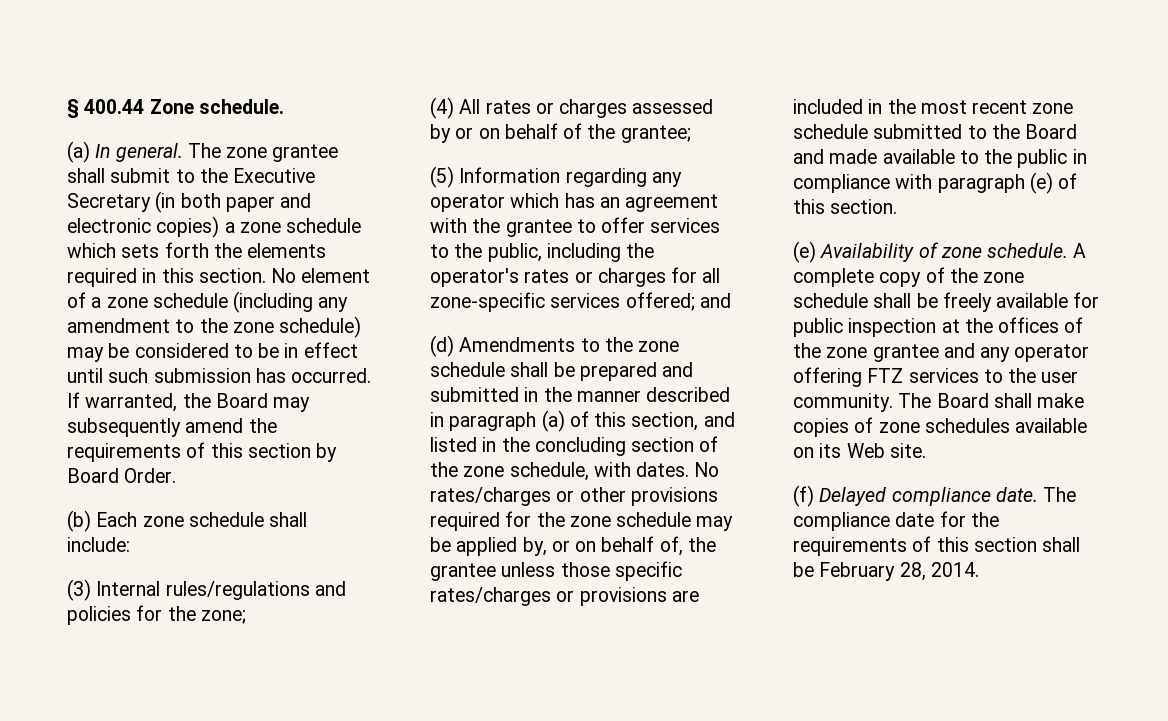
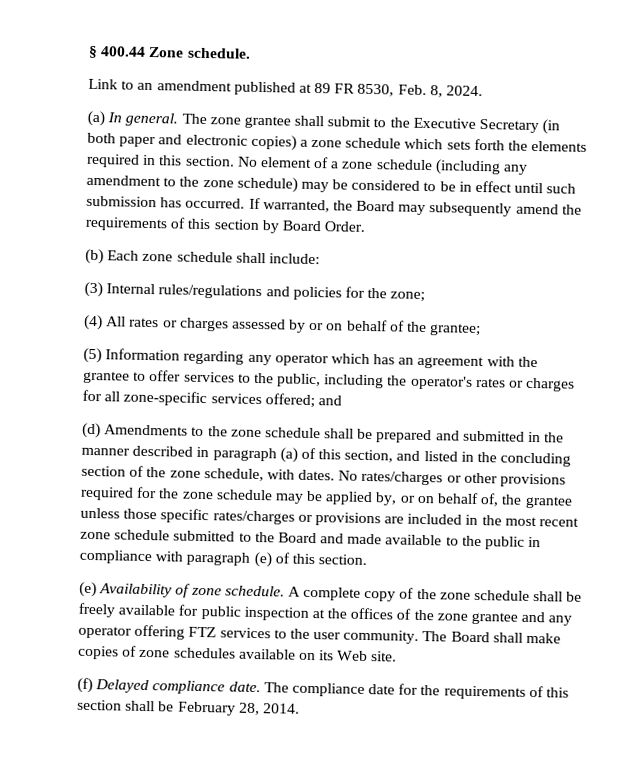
+ Link to an amendment published at 89 FR 8530, Feb. 8, 2024.

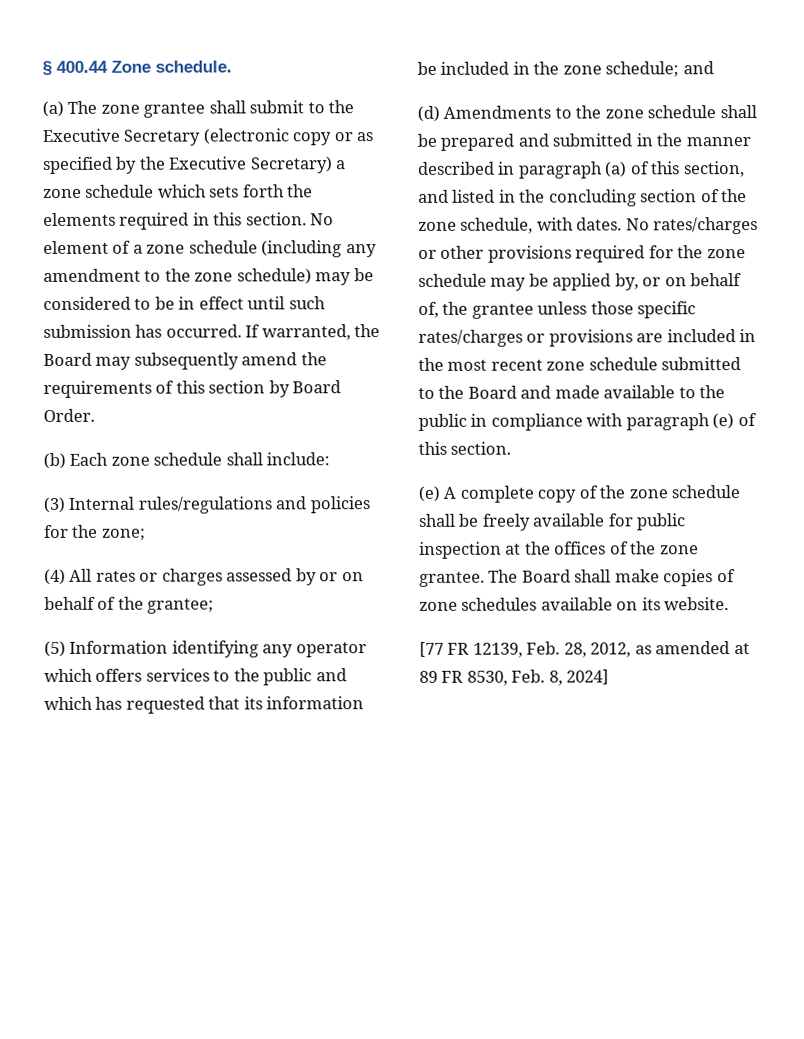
- Link to an amendment published at 89 FR 8530, Feb. 8, 2024.
- (a) In general. The zone grantee shall submit to the Executive Secretary (in both paper and electronic copies) a zone schedule which sets forth the elements required in this section.
+ (a) The zone grantee shall submit to the Executive Secretary (electronic copy or as specified by the Executive Secretary) a zone schedule which sets forth the elements required in this section.
- (5) Information regarding any operator which has an agreement with the grantee to offer services to the public, including the operator's rates or charges for all zone-specific services offered; and
+ (5) Information identifying any operator which offers services to the public and which has requested that its information be included in the zone schedule; and
- (e) Availability of zone schedule. A complete copy of the zone schedule shall be freely available for public inspection at the offices of the zone grantee and any operator offering FTZ services to the user community.
+ (e) A complete copy of the zone schedule shall be freely available for public inspection at the offices of the zone grantee.
- The Board shall make copies of zone schedules available on its Web site.
- (f) Delayed compliance date. The compliance date for the requirements of this section shall be February 28, 2014.
+ The Board shall make copies of zone schedules available on its website.
+ [77 FR 12139, Feb. 28, 2012, as amended at 89 FR 8530, Feb. 8, 2024]

